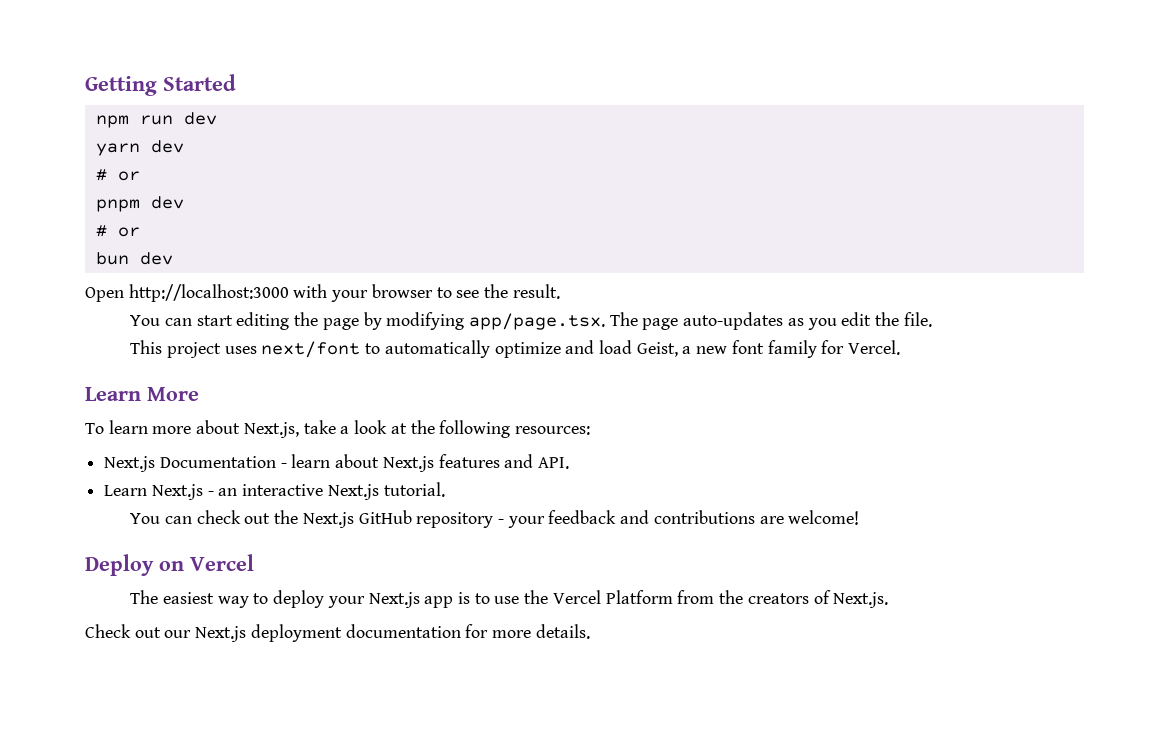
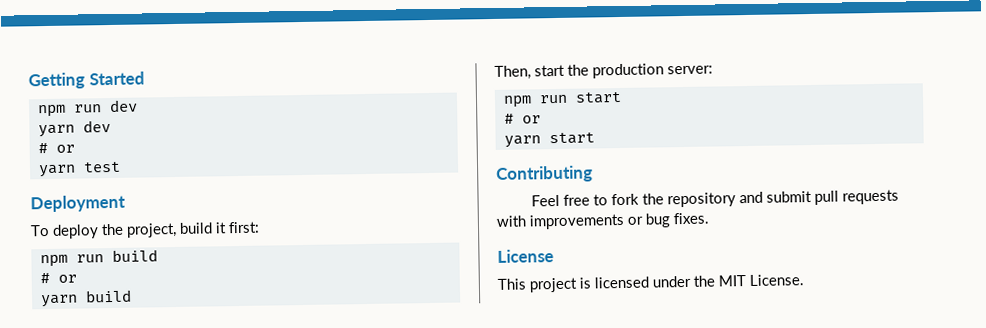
- pnpm dev
+ yarn test
+ Deployment
+ To deploy the project, build it first:
+ npm run build
  # or
- bun dev
- Open http://localhost:3000 with your browser to see the result.
- You can start editing the page by modifying app/page.tsx. The page auto-updates as you edit the file.
- This project uses next/font to automatically optimize and load Geist, a new font family for Vercel.
- Learn More
- To learn more about Next.js, take a look at the following resources:
- Next.js Documentation - learn about Next.js features and API.
- Learn Next.js - an interactive Next.js tutorial.
- You can check out the Next.js GitHub repository - your feedback and contributions are welcome!
- Deploy on Vercel
- The easiest way to deploy your Next.js app is to use the Vercel Platform from the creators of Next.js.
- Check out our Next.js deployment documentation for more details.
+ yarn build
+ Then, start the production server:
+ npm run start
+ # or
+ yarn start
+ Contributing
+ Feel free to fork the repository and submit pull requests with improvements or bug fixes.
+ License
+ This project is licensed under the MIT License.

